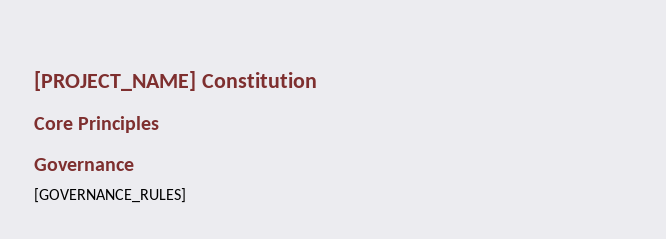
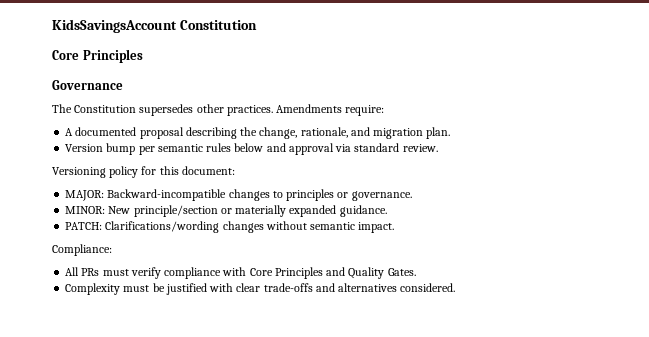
- [PROJECT_NAME] Constitution
+ KidsSavingsAccount Constitution
- [GOVERNANCE_RULES]
+ The Constitution supersedes other practices. Amendments require:
+ A documented proposal describing the change, rationale, and migration plan.
+ Version bump per semantic rules below and approval via standard review.
+ Versioning policy for this document:
+ MAJOR: Backward-incompatible changes to principles or governance.
+ MINOR: New principle/section or materially expanded guidance.
+ PATCH: Clarifications/wording changes without semantic impact.
+ Compliance:
+ All PRs must verify compliance with Core Principles and Quality Gates.
+ Complexity must be justified with clear trade-offs and alternatives considered.

